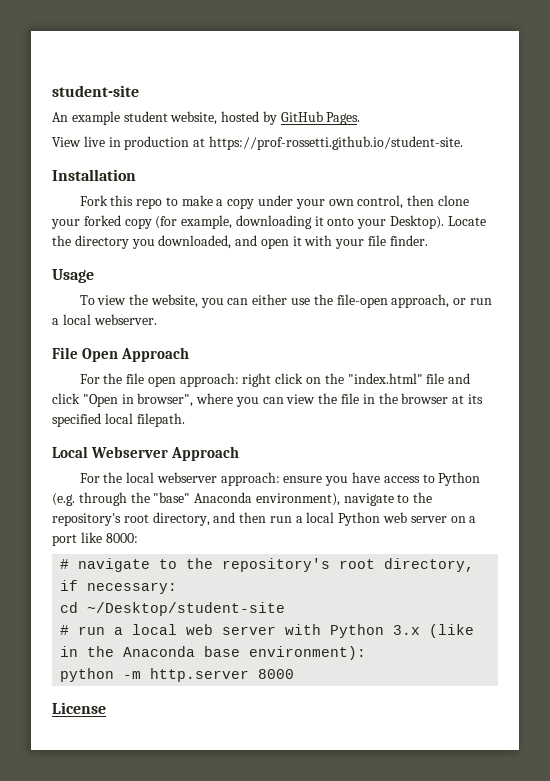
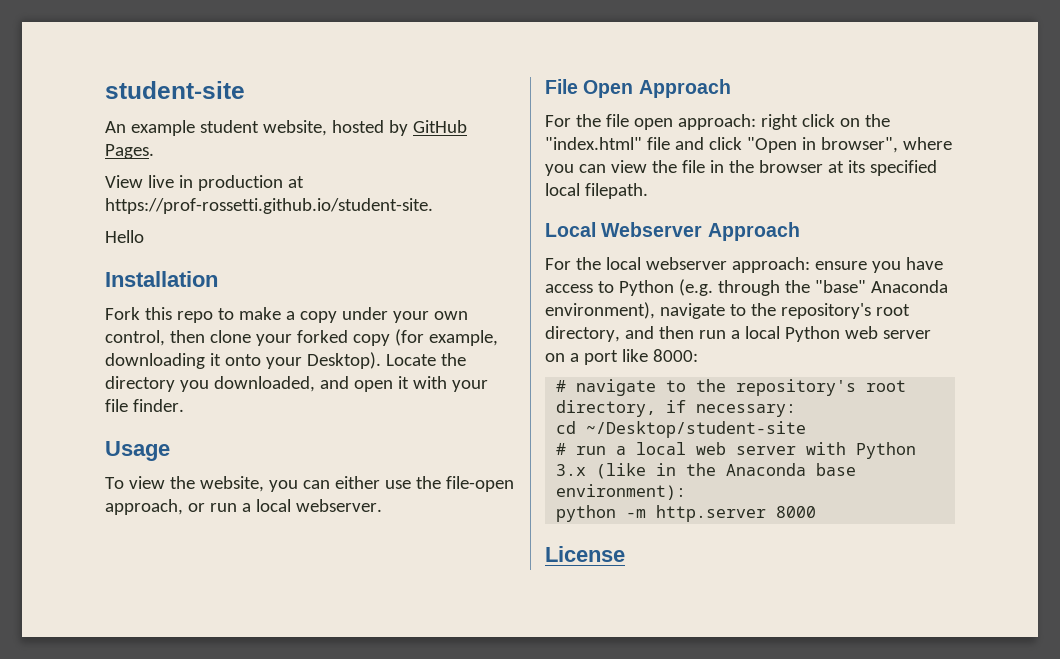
+ Hello

